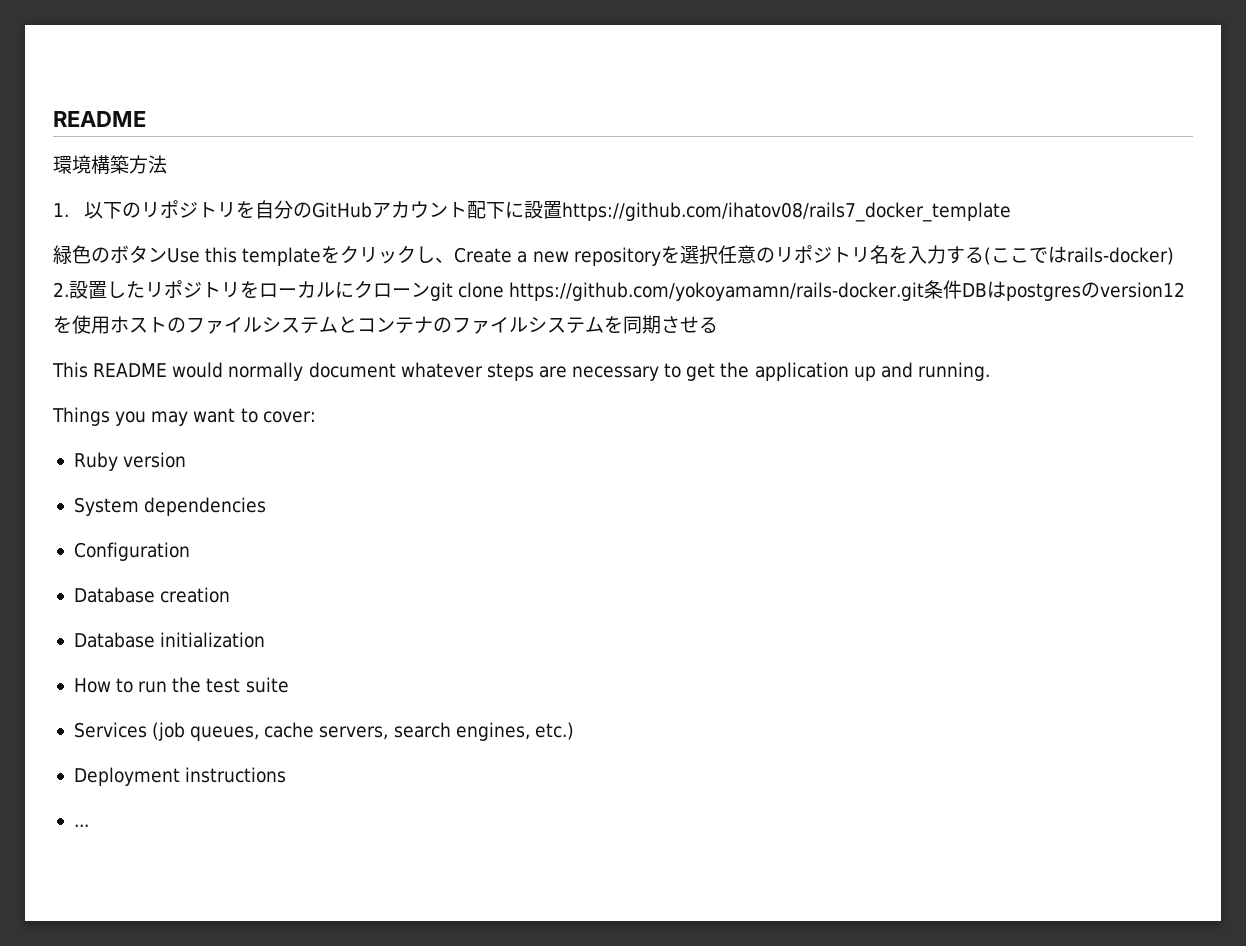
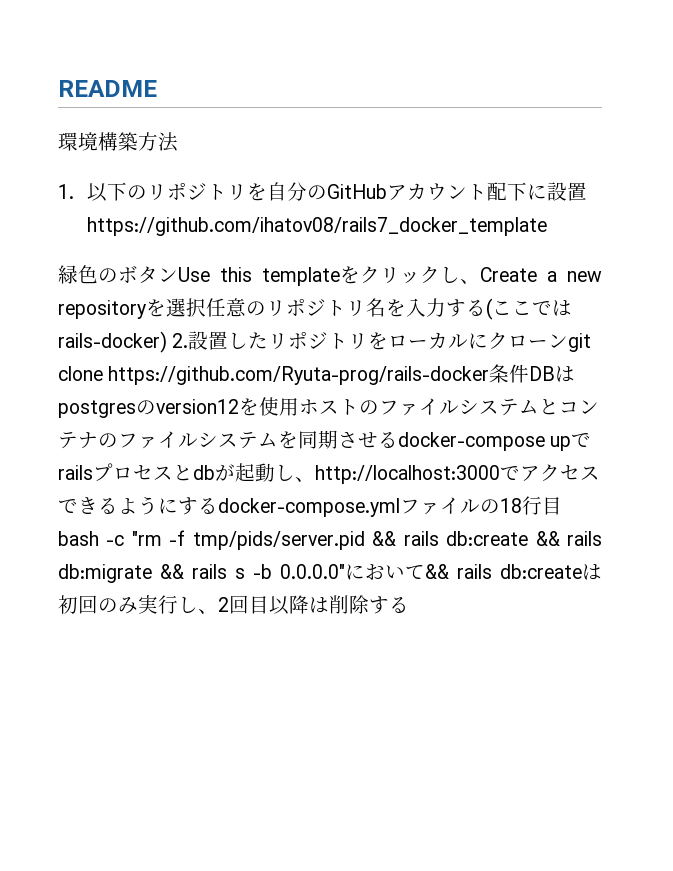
- 緑色のボタンUse this templateをクリックし、Create a new repositoryを選択任意のリポジトリ名を入力する(ここではrails-docker) 2.設置したリポジトリをローカルにクローンgit clone https://github.com/yokoyamamn/rails-docker.git条件DBはpostgresのversion12を使用ホストのファイルシステムとコンテナのファイルシステムを同期させる
- This README would normally document whatever steps are necessary to get the application up and running.
- Things you may want to cover:
- Ruby version
- System dependencies
- Configuration
- Database creation
- Database initialization
- How to run the test suite
- Services (job queues, cache servers, search engines, etc.)
- Deployment instructions
- ...
+ 緑色のボタンUse this templateをクリックし、Create a new repositoryを選択任意のリポジトリ名を入力する(ここではrails-docker) 2.設置したリポジトリをローカルにクローンgit clone https://github.com/Ryuta-prog/rails-docker条件DBはpostgresのversion12を使用ホストのファイルシステムとコンテナのファイルシステムを同期させるdocker-compose upでrailsプロセスとdbが起動し、http://localhost:3000でアクセスできるようにするdocker-compose.ymlファイルの18行目bash -c "rm -f tmp/pids/server.pid && rails db:create && rails db:migrate && rails s -b 0.0.0.0"において&& rails db:createは初回のみ実行し、2回目以降は削除する

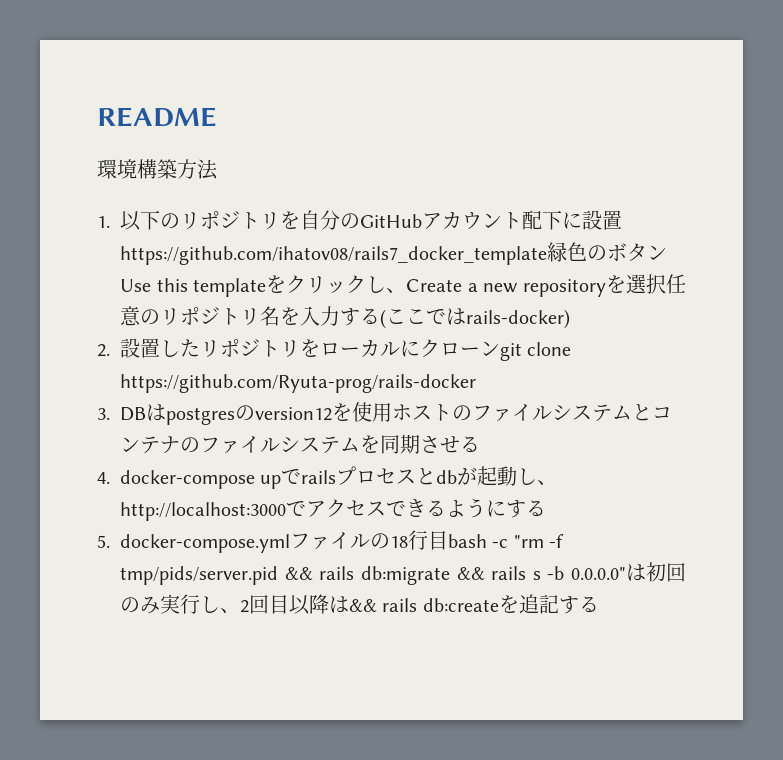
- 1.以下のリポジトリを自分のGitHubアカウント配下に設置https://github.com/ihatov08/rails7_docker_template
- 緑色のボタンUse this templateをクリックし、Create a new repositoryを選択任意のリポジトリ名を入力する(ここではrails-docker) 2.設置したリポジトリをローカルにクローンgit clone https://github.com/Ryuta-prog/rails-docker条件DBはpostgresのversion12を使用ホストのファイルシステムとコンテナのファイルシステムを同期させるdocker-compose upでrailsプロセスとdbが起動し、http://localhost:3000でアクセスできるようにするdocker-compose.ymlファイルの18行目bash -c "rm -f tmp/pids/server.pid && rails db:create && rails db:migrate && rails s -b 0.0.0.0"において&& rails db:createは初回のみ実行し、2回目以降は削除する
+ 1.以下のリポジトリを自分のGitHubアカウント配下に設置https://github.com/ihatov08/rails7_docker_template緑色のボタンUse this templateをクリックし、Create a new repositoryを選択任意のリポジトリ名を入力する(ここではrails-docker)
+ 2.設置したリポジトリをローカルにクローンgit clone https://github.com/Ryuta-prog/rails-docker
+ 3. DBはpostgresのversion12を使用ホストのファイルシステムとコンテナのファイルシステムを同期させる
+ 4. docker-compose upでrailsプロセスとdbが起動し、http://localhost:3000でアクセスできるようにする
+ 5. docker-compose.ymlファイルの18行目bash -c "rm -f tmp/pids/server.pid && rails db:migrate && rails s -b 0.0.0.0"は初回のみ実行し、2回目以降は&& rails db:createを追記する

